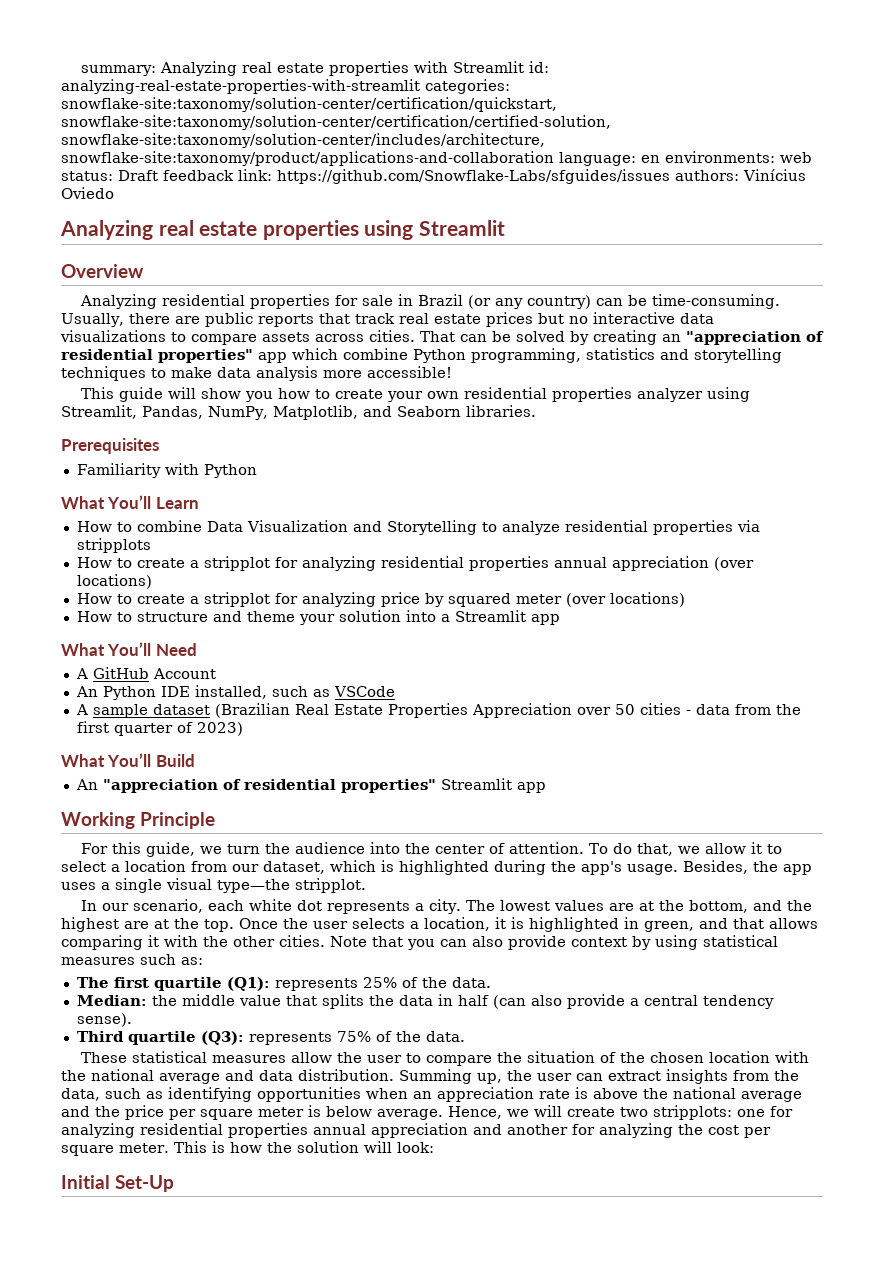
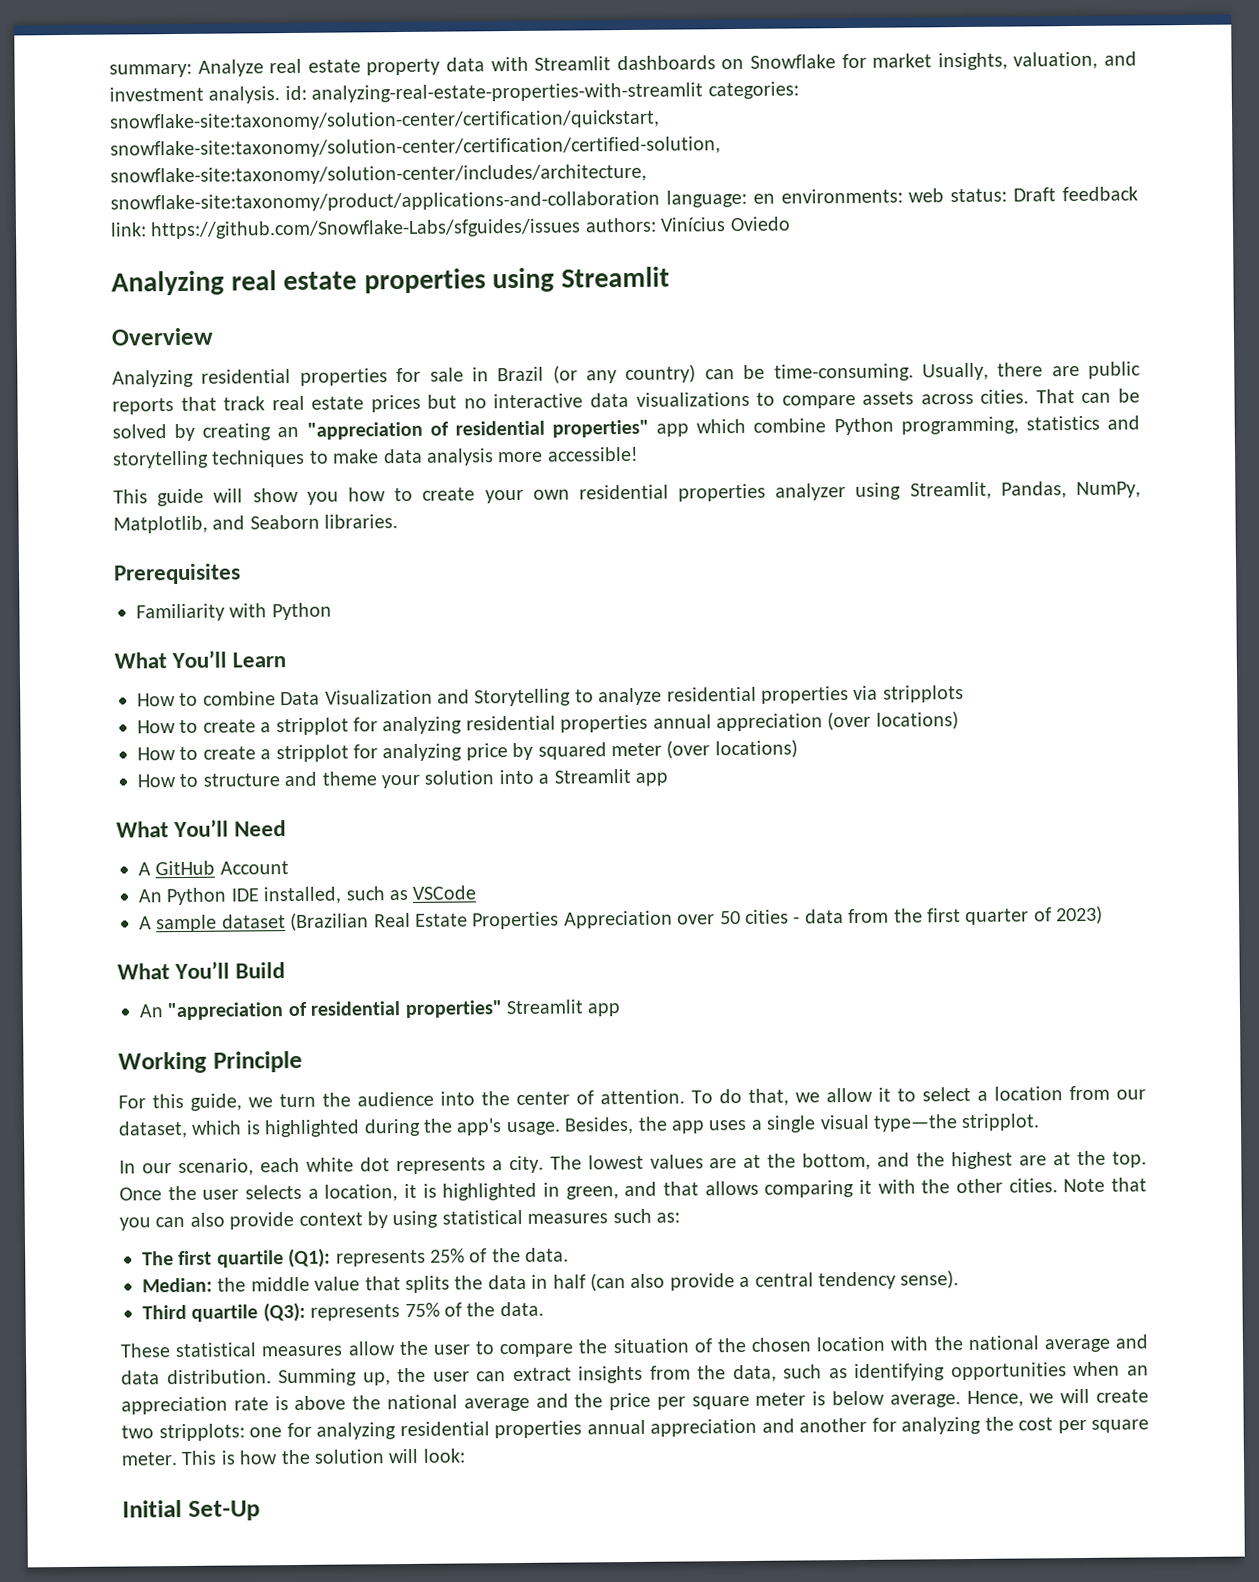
- summary: Analyzing real estate properties with Streamlit id: analyzing-real-estate-properties-with-streamlit categories: snowflake-site:taxonomy/solution-center/certification/quickstart, snowflake-site:taxonomy/solution-center/certification/certified-solution, snowflake-site:taxonomy/solution-center/includes/architecture, snowflake-site:taxonomy/product/applications-and-collaboration language: en environments: web status: Draft feedback link: https://github.com/Snowflake-Labs/sfguides/issues authors: Vinícius Oviedo
+ summary: Analyze real estate property data with Streamlit dashboards on Snowflake for market insights, valuation, and investment analysis. id: analyzing-real-estate-properties-with-streamlit categories: snowflake-site:taxonomy/solution-center/certification/quickstart, snowflake-site:taxonomy/solution-center/certification/certified-solution, snowflake-site:taxonomy/solution-center/includes/architecture, snowflake-site:taxonomy/product/applications-and-collaboration language: en environments: web status: Draft feedback link: https://github.com/Snowflake-Labs/sfguides/issues authors: Vinícius Oviedo

